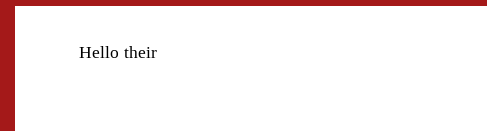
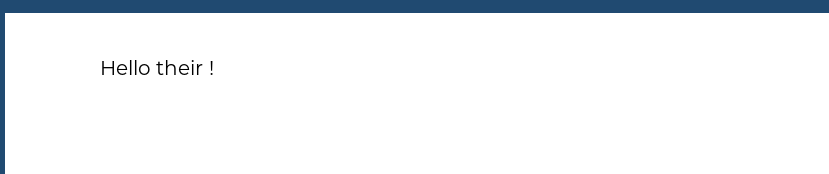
- Hello their
+ Hello their !

